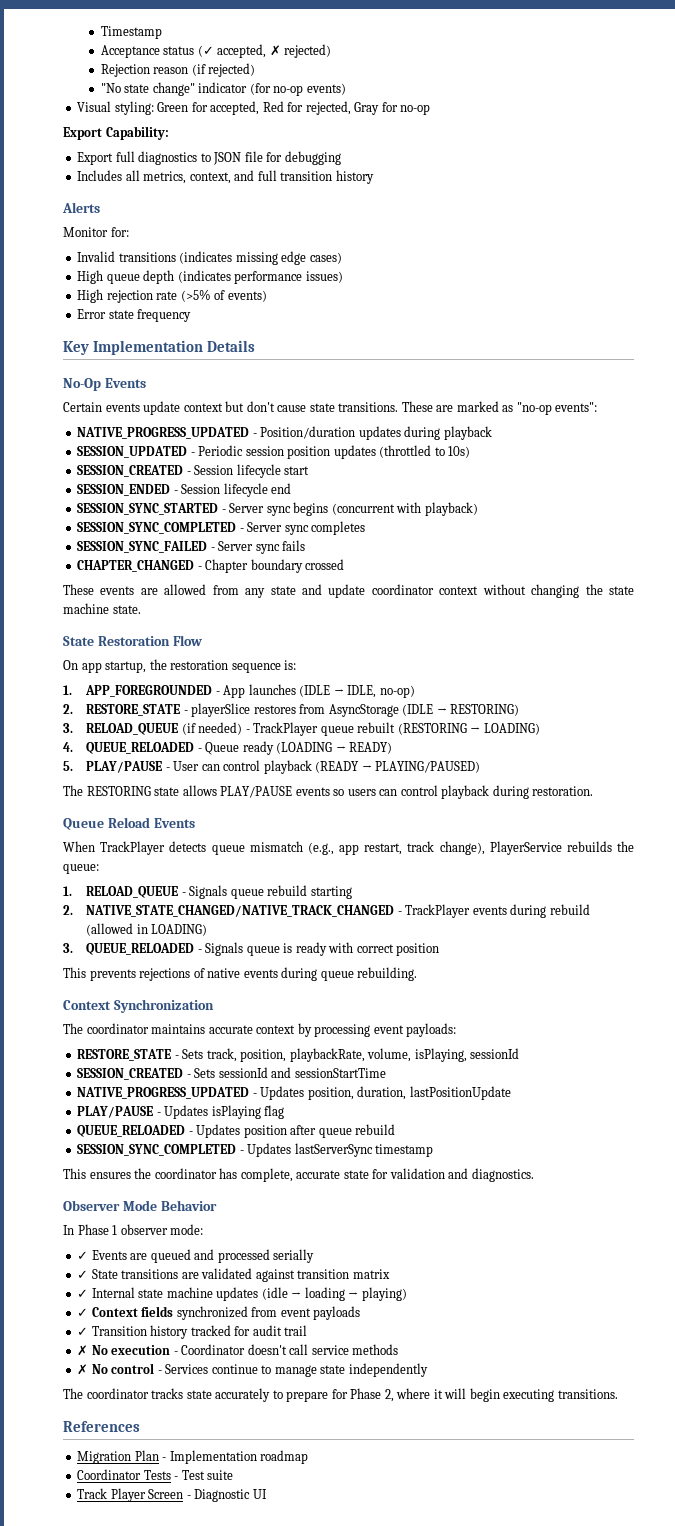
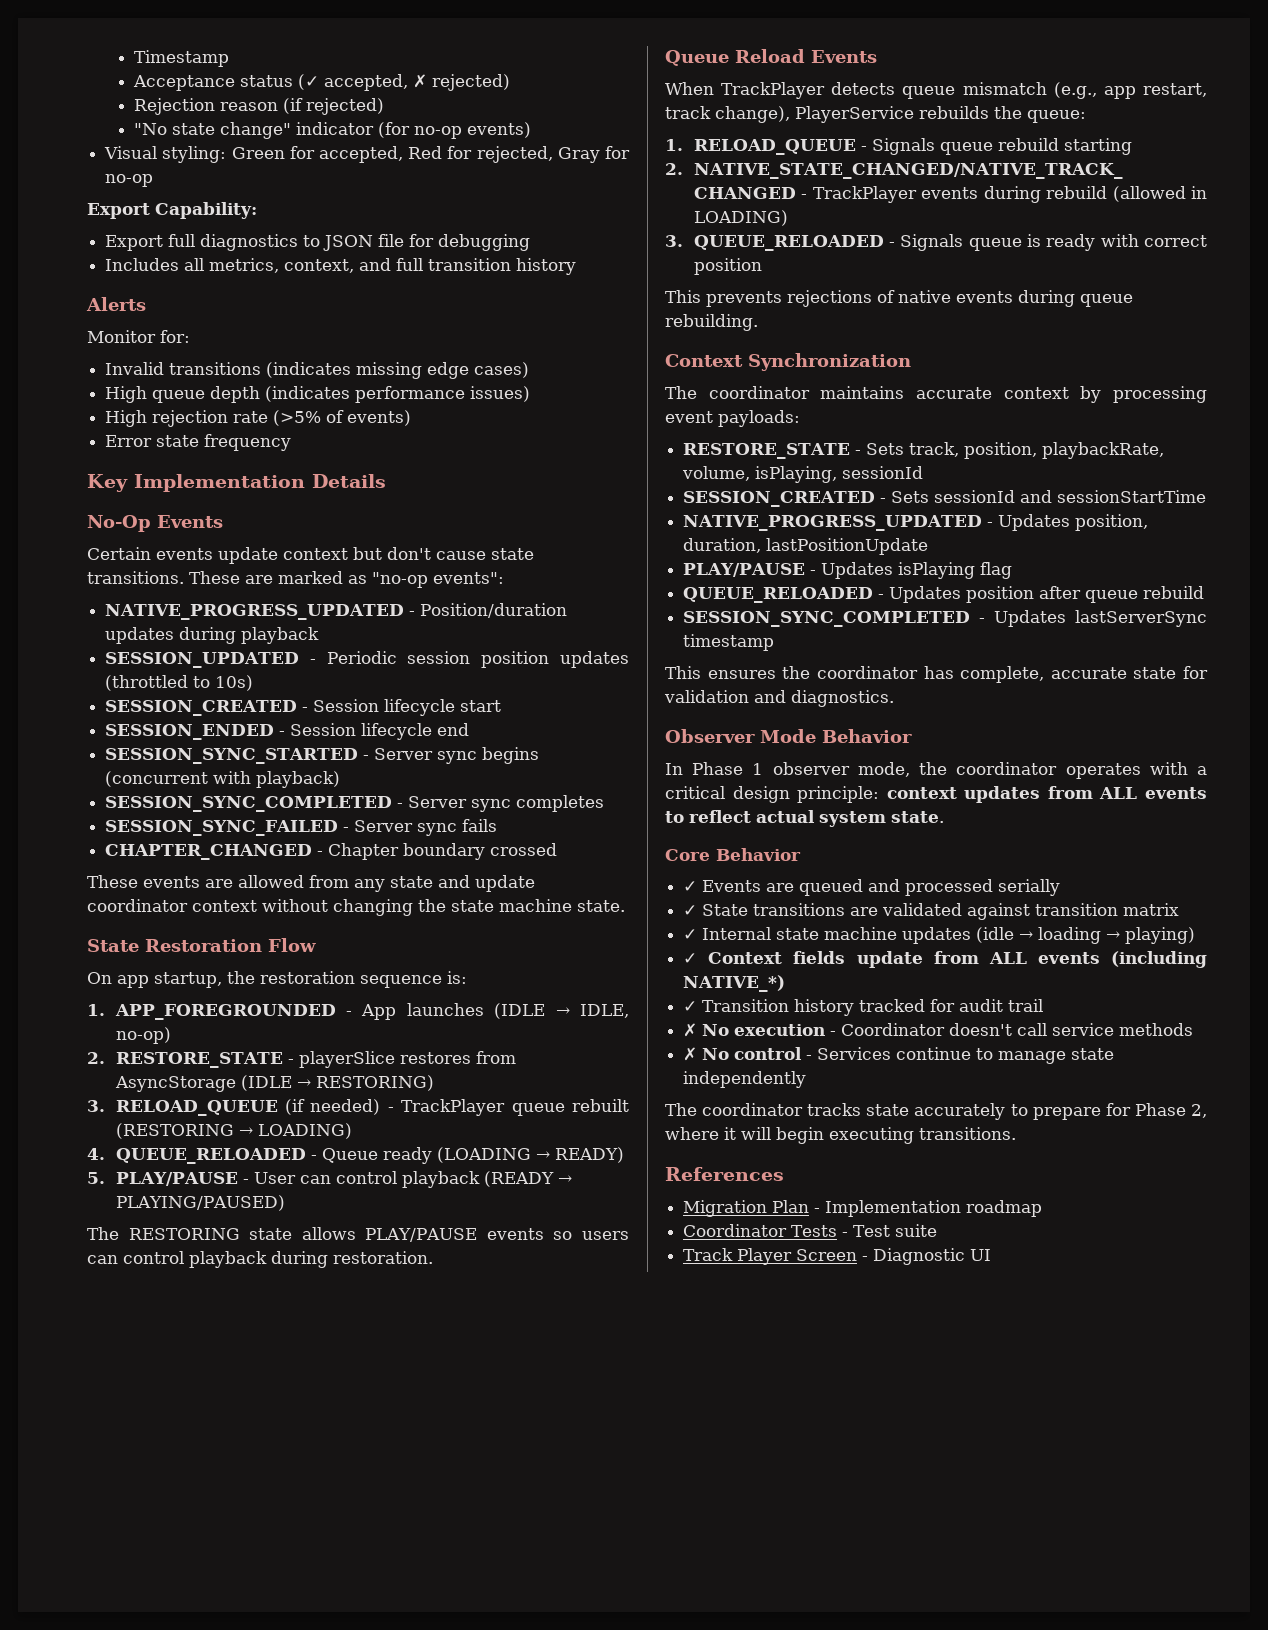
- In Phase 1 observer mode:
+ In Phase 1 observer mode, the coordinator operates with a critical design principle: context updates from ALL events to reflect actual system state.
+ Core Behavior
- ✓ Context fields synchronized from event payloads
+ ✓ Context fields update from ALL events (including NATIVE_*)

